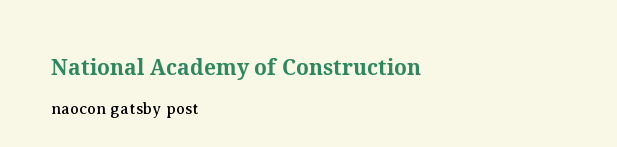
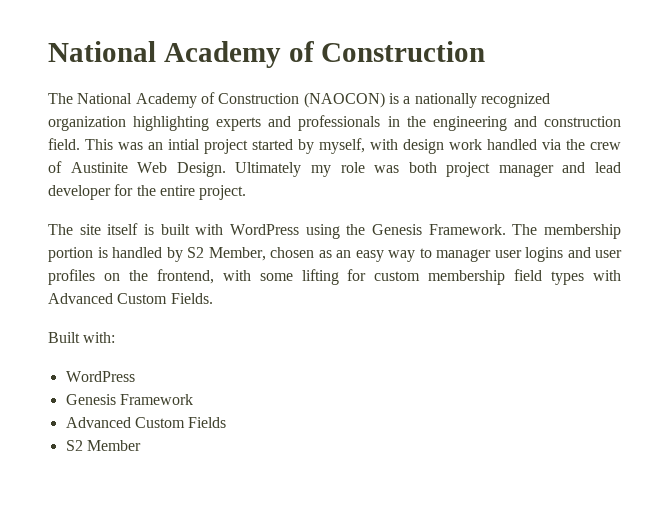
- naocon gatsby post
+ The National Academy of Construction (NAOCON) is a nationally recognized organization highlighting experts and professionals in the engineering and construction field. This was an intial project started by myself, with design work handled via the crew of Austinite Web Design. Ultimately my role was both project manager and lead developer for the entire project.
+ The site itself is built with WordPress using the Genesis Framework. The membership portion is handled by S2 Member, chosen as an easy way to manager user logins and user profiles on the frontend, with some lifting for custom membership field types with Advanced Custom Fields.
+ Built with:
+ WordPress
+ Genesis Framework
+ Advanced Custom Fields
+ S2 Member

